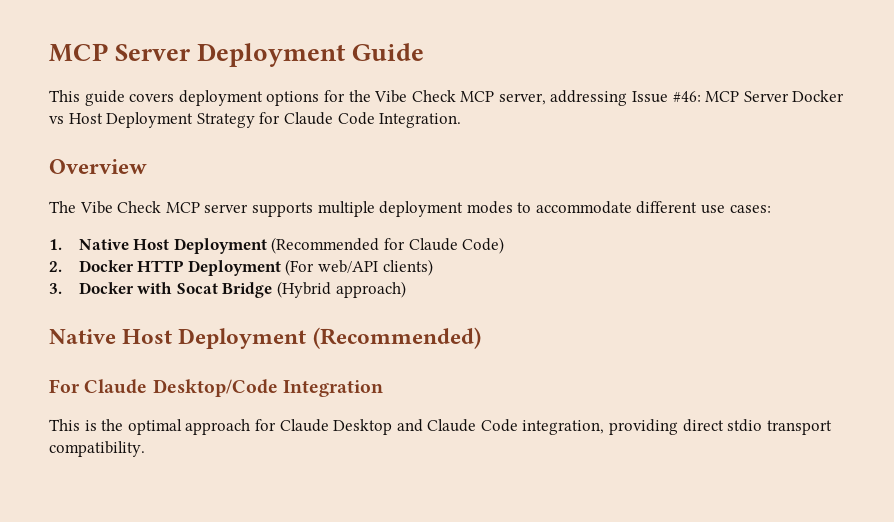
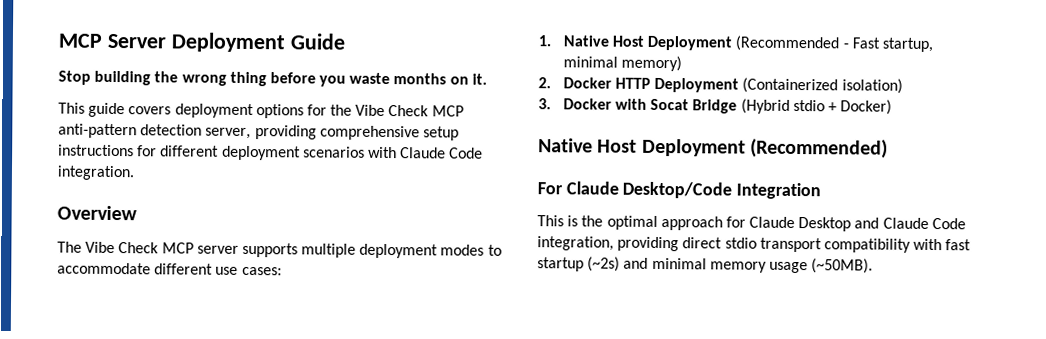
+ Stop building the wrong thing before you waste months on it.
- This guide covers deployment options for the Vibe Check MCP server, addressing Issue #46: MCP Server Docker vs Host Deployment Strategy for Claude Code Integration.
+ This guide covers deployment options for the Vibe Check MCP anti-pattern detection server, providing comprehensive setup instructions for different deployment scenarios with Claude Code integration.
- 1. Native Host Deployment (Recommended for Claude Code)
+ 1. Native Host Deployment (Recommended - Fast startup, minimal memory)
- 2. Docker HTTP Deployment (For web/API clients)
+ 2. Docker HTTP Deployment (Containerized isolation)
- 3. Docker with Socat Bridge (Hybrid approach)
+ 3. Docker with Socat Bridge (Hybrid stdio + Docker)
- This is the optimal approach for Claude Desktop and Claude Code integration, providing direct stdio transport compatibility.
+ This is the optimal approach for Claude Desktop and Claude Code integration, providing direct stdio transport compatibility with fast startup (~2s) and minimal memory usage (~50MB).

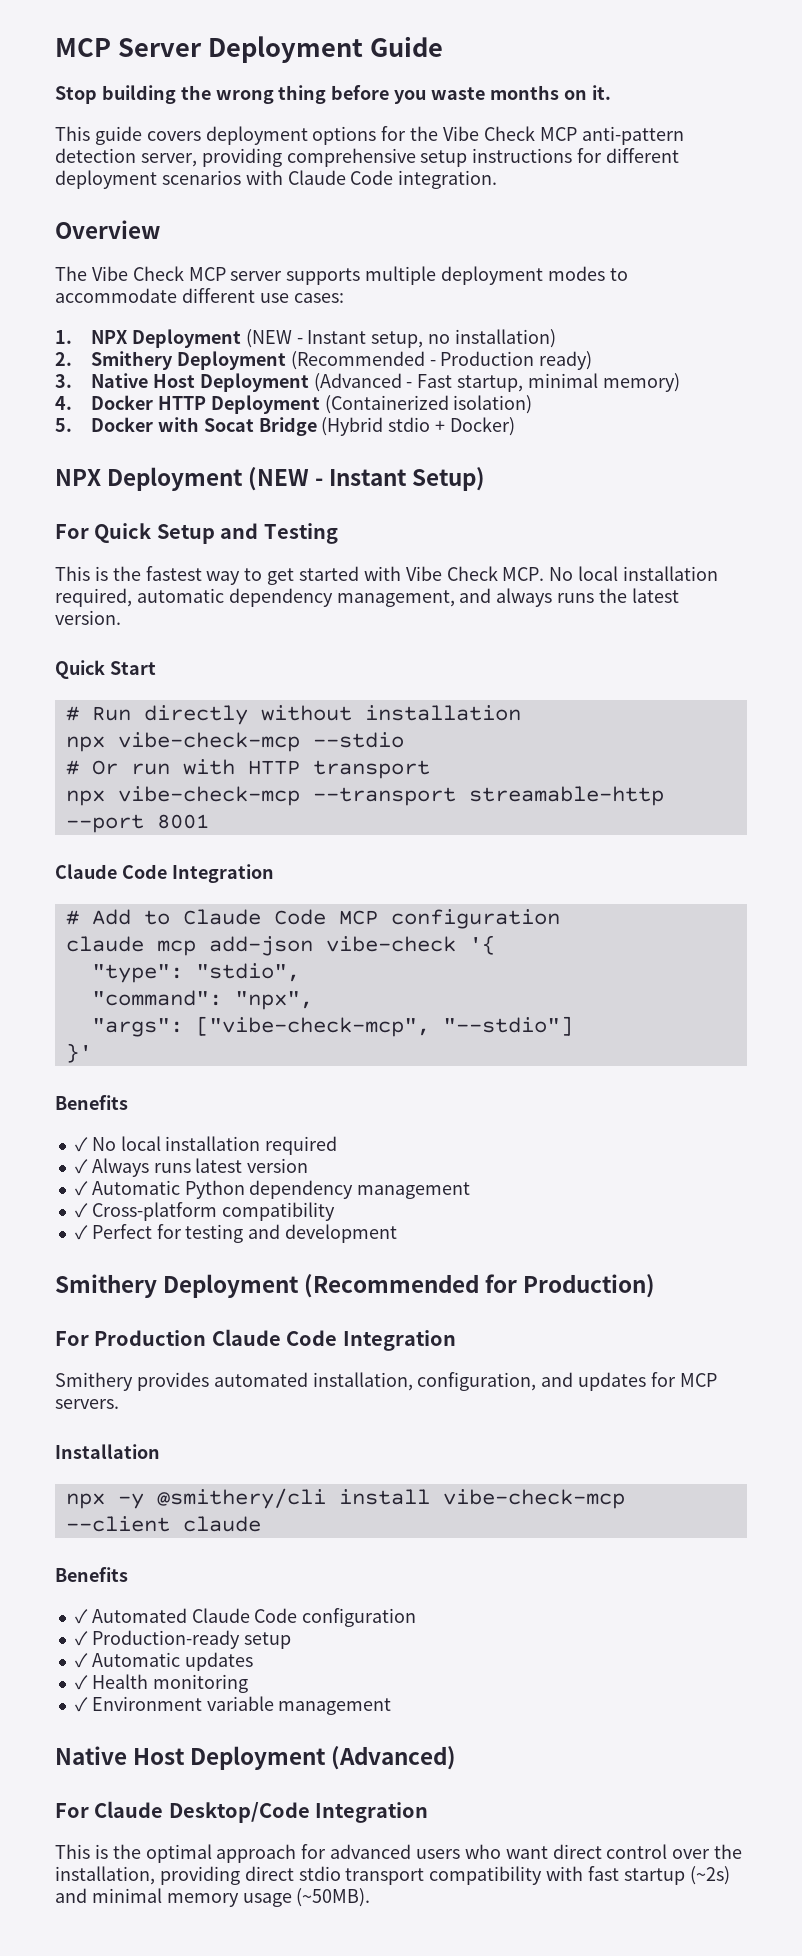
- 1. Native Host Deployment (Recommended - Fast startup, minimal memory)
+ 1. NPX Deployment (NEW - Instant setup, no installation)
+ 2. Smithery Deployment (Recommended - Production ready)
+ 3. Native Host Deployment (Advanced - Fast startup, minimal memory)
- 2. Docker HTTP Deployment (Containerized isolation)
+ 4. Docker HTTP Deployment (Containerized isolation)
- 3. Docker with Socat Bridge (Hybrid stdio + Docker)
+ 5. Docker with Socat Bridge (Hybrid stdio + Docker)
- Native Host Deployment (Recommended)
+ NPX Deployment (NEW - Instant Setup)
+ For Quick Setup and Testing
+ This is the fastest way to get started with Vibe Check MCP. No local installation required, automatic dependency management, and always runs the latest version.
+ Quick Start
+ # Run directly without installation
+ npx vibe-check-mcp --stdio
+ # Or run with HTTP transport
+ npx vibe-check-mcp --transport streamable-http --port 8001
+ Claude Code Integration
+ # Add to Claude Code MCP configuration
+ claude mcp add-json vibe-check '{
+ "type": "stdio",
+ "command": "npx",
+ "args": ["vibe-check-mcp", "--stdio"]
+ }'
+ Benefits
+ ✓ No local installation required
+ ✓ Always runs latest version
+ ✓ Automatic Python dependency management
+ ✓ Cross-platform compatibility
+ ✓ Perfect for testing and development
+ Smithery Deployment (Recommended for Production)
+ For Production Claude Code Integration
+ Smithery provides automated installation, configuration, and updates for MCP servers.
+ Installation
+ npx -y @smithery/cli install vibe-check-mcp --client claude
+ Benefits
+ ✓ Automated Claude Code configuration
+ ✓ Production-ready setup
+ ✓ Automatic updates
+ ✓ Health monitoring
+ ✓ Environment variable management
+ Native Host Deployment (Advanced)
- This is the optimal approach for Claude Desktop and Claude Code integration, providing direct stdio transport compatibility with fast startup (~2s) and minimal memory usage (~50MB).
+ This is the optimal approach for advanced users who want direct control over the installation, providing direct stdio transport compatibility with fast startup (~2s) and minimal memory usage (~50MB).

